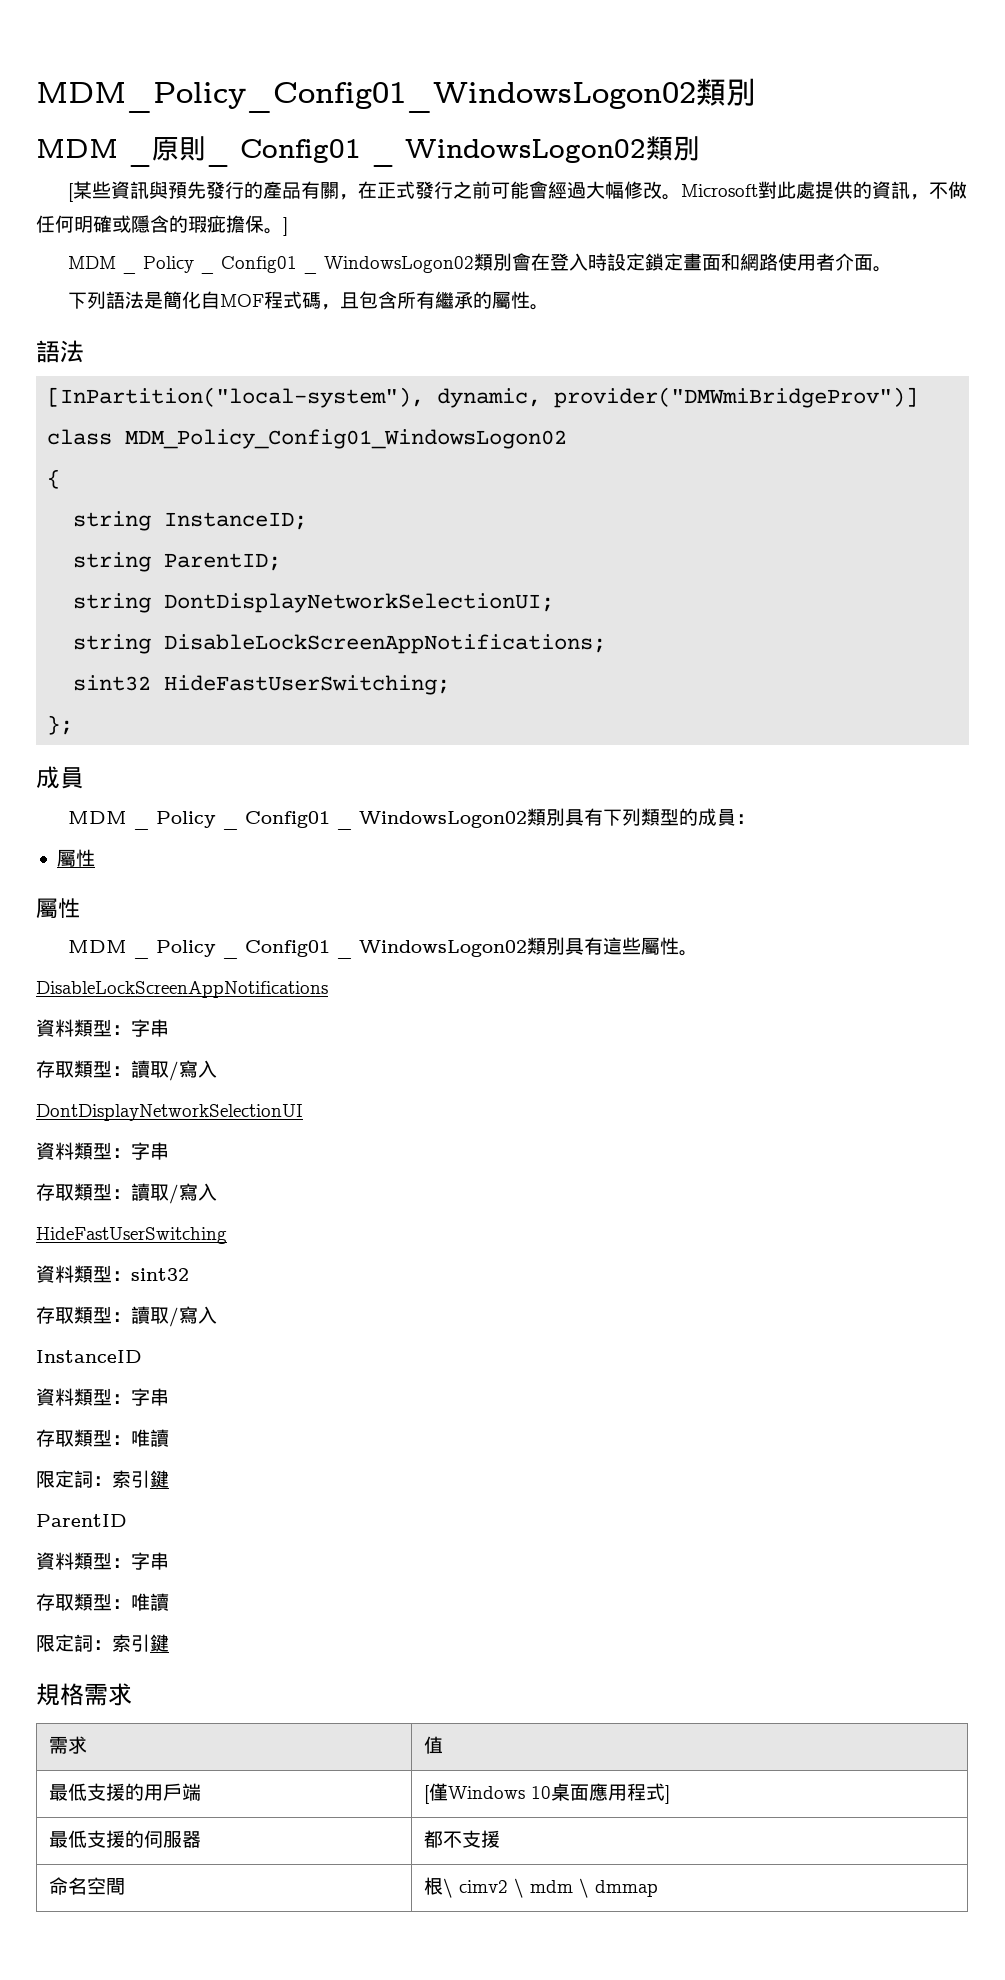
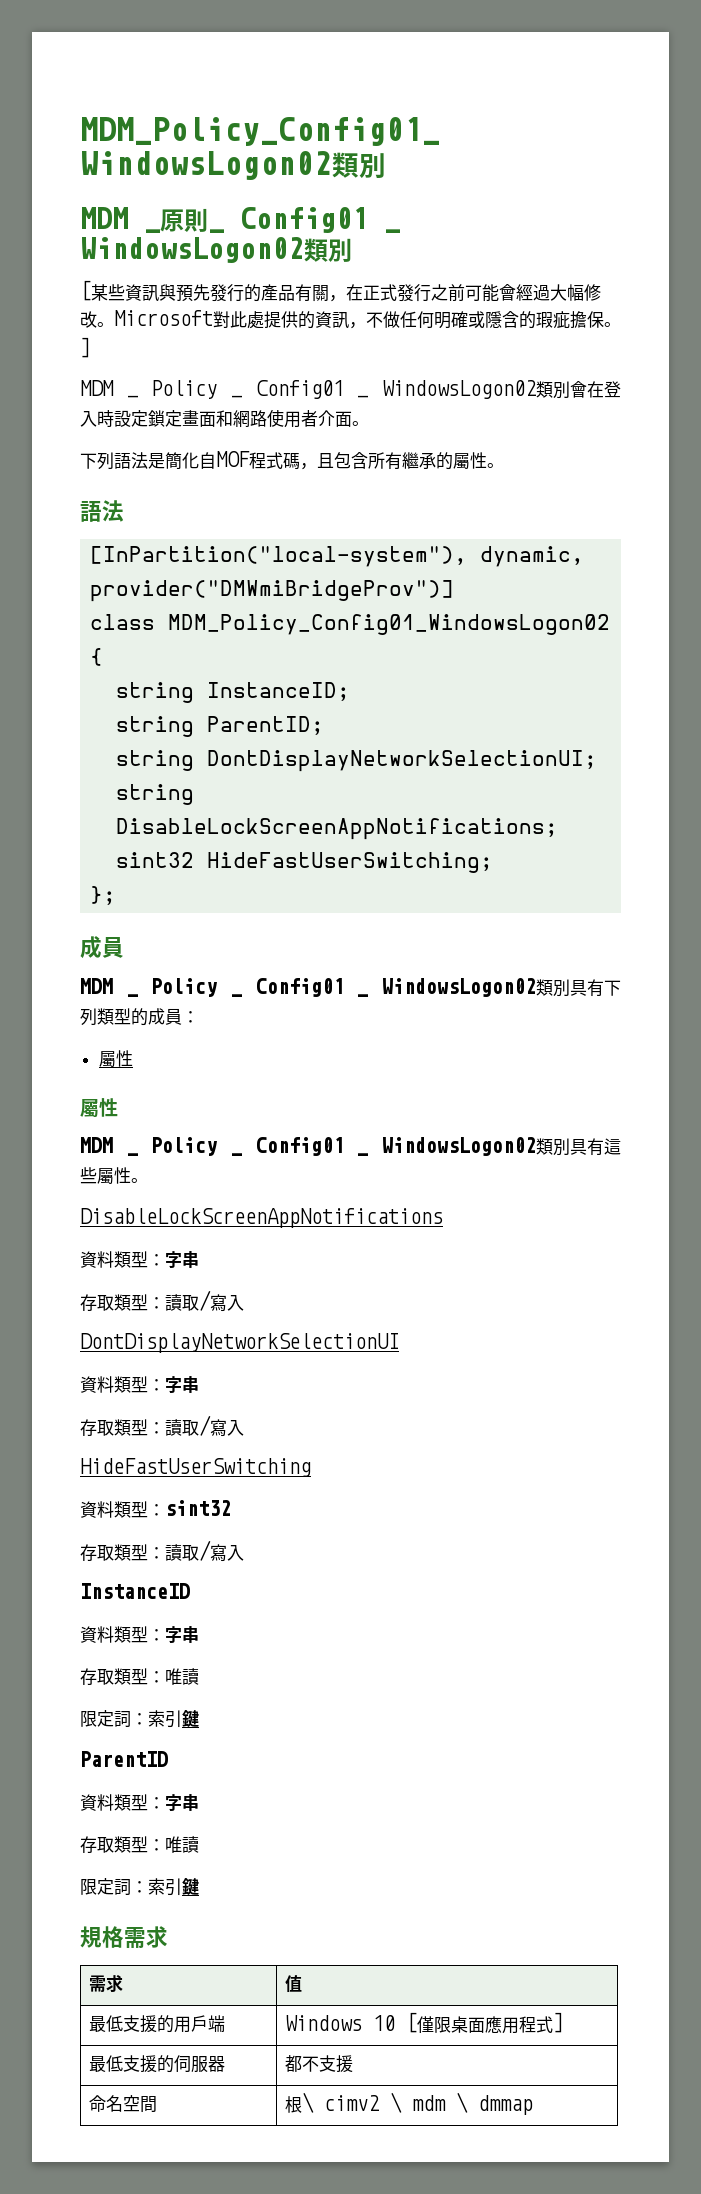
- 最低支援的用戶端 | [僅Windows 10桌面應用程式]
+ 最低支援的用戶端 | Windows 10 [僅限桌面應用程式]

